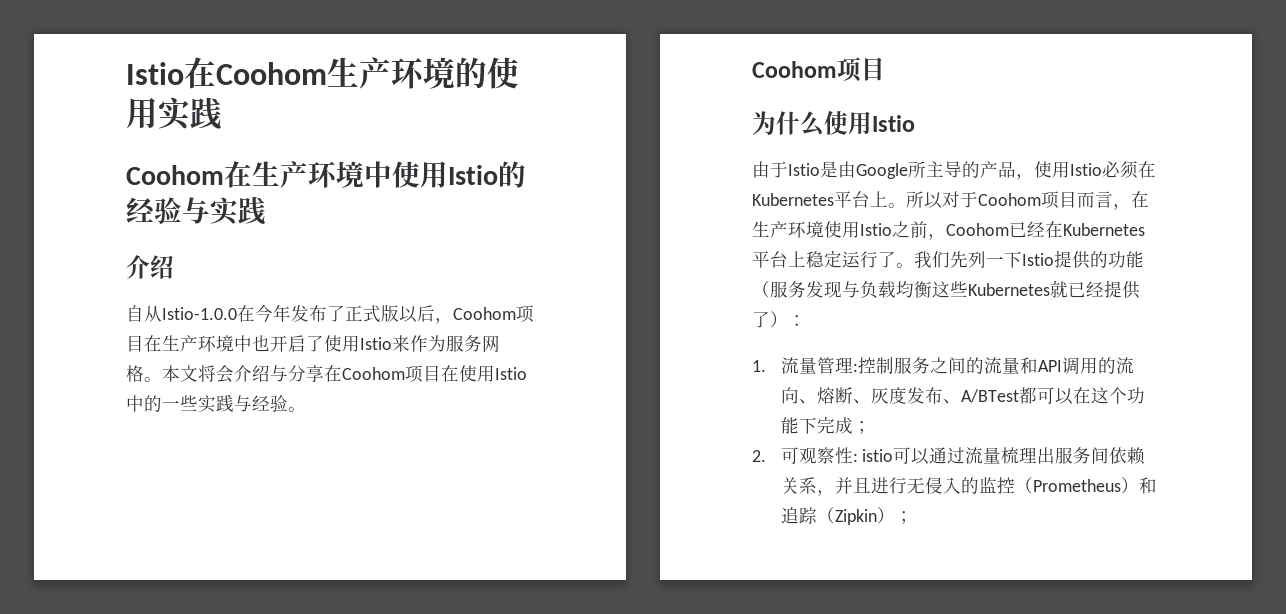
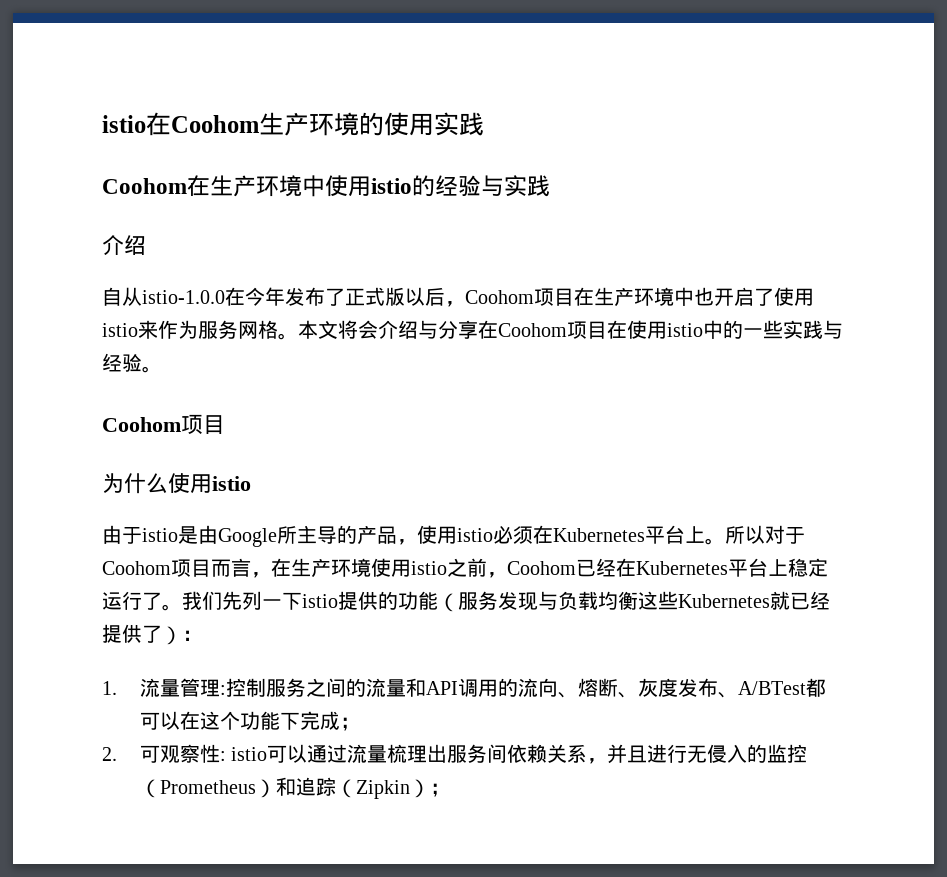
- Istio在Coohom生产环境的使用实践
+ istio在Coohom生产环境的使用实践
- Coohom在生产环境中使用Istio的经验与实践
+ Coohom在生产环境中使用istio的经验与实践
- 自从Istio-1.0.0在今年发布了正式版以后，Coohom项目在生产环境中也开启了使用Istio来作为服务网格。
+ 自从istio-1.0.0在今年发布了正式版以后，Coohom项目在生产环境中也开启了使用istio来作为服务网格。
- 本文将会介绍与分享在Coohom项目在使用Istio中的一些实践与经验。
+ 本文将会介绍与分享在Coohom项目在使用istio中的一些实践与经验。
- 为什么使用Istio
+ 为什么使用istio
- 由于Istio是由Google所主导的产品，使用Istio必须在Kubernetes平台上。
+ 由于istio是由Google所主导的产品，使用istio必须在Kubernetes平台上。
- 所以对于Coohom项目而言，在生产环境使用Istio之前，Coohom已经在Kubernetes平台上稳定运行了。
+ 所以对于Coohom项目而言，在生产环境使用istio之前，Coohom已经在Kubernetes平台上稳定运行了。
- 我们先列一下Istio提供的功能（服务发现与负载均衡这些Kubernetes就已经提供了）：
+ 我们先列一下istio提供的功能（服务发现与负载均衡这些Kubernetes就已经提供了）：

